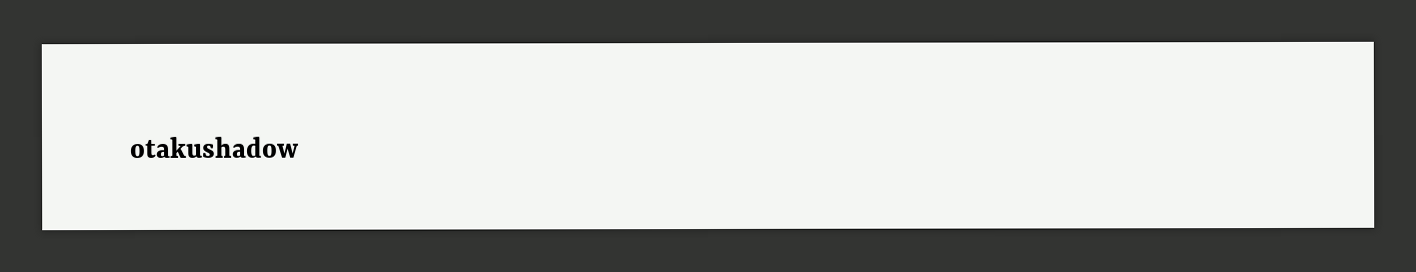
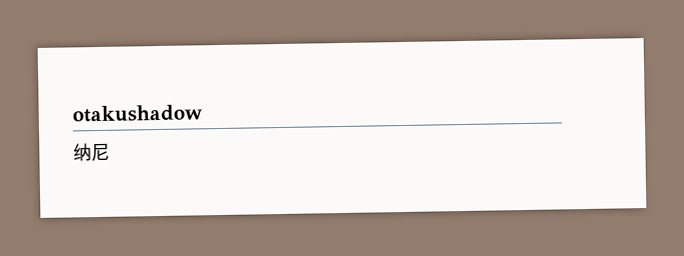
+ 纳尼

